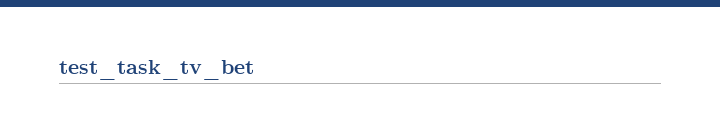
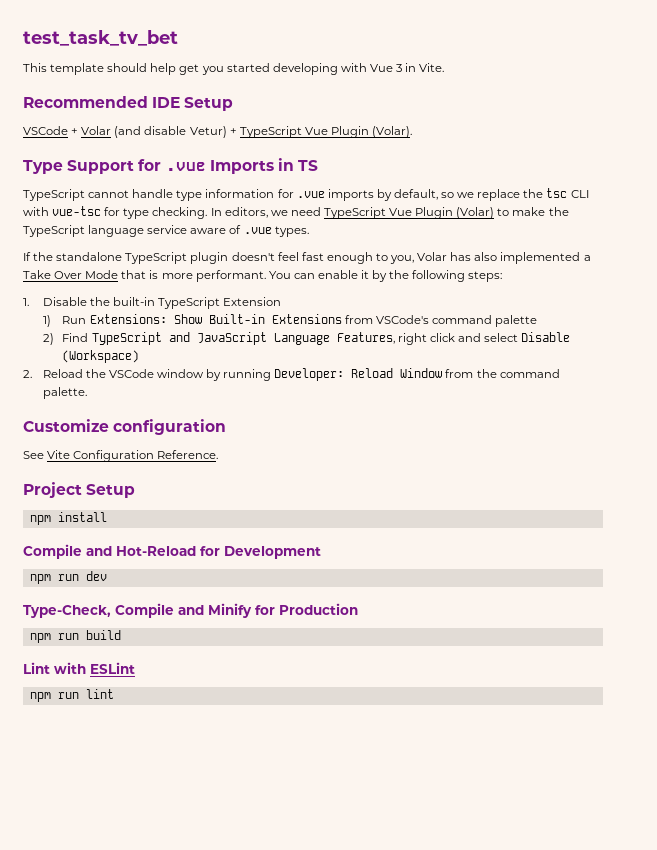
+ This template should help get you started developing with Vue 3 in Vite.
+ Recommended IDE Setup
+ VSCode + Volar (and disable Vetur) + TypeScript Vue Plugin (Volar).
+ Type Support for .vue Imports in TS
+ TypeScript cannot handle type information for .vue imports by default, so we replace the tsc CLI with vue-tsc for type checking. In editors, we need TypeScript Vue Plugin (Volar) to make the TypeScript language service aware of .vue types.
+ If the standalone TypeScript plugin doesn't feel fast enough to you, Volar has also implemented a Take Over Mode that is more performant. You can enable it by the following steps:
+ 1. Disable the built-in TypeScript Extension
+ 1) Run Extensions: Show Built-in Extensions from VSCode's command palette
+ 2) Find TypeScript and JavaScript Language Features, right click and select Disable (Workspace)
+ 2. Reload the VSCode window by running Developer: Reload Window from the command palette.
+ Customize configuration
+ See Vite Configuration Reference.
+ Project Setup
+ npm install
+ Compile and Hot-Reload for Development
+ npm run dev
+ Type-Check, Compile and Minify for Production
+ npm run build
+ Lint with ESLint
+ npm run lint

